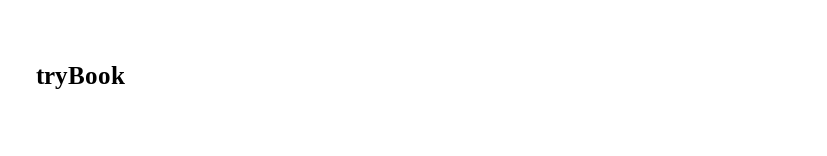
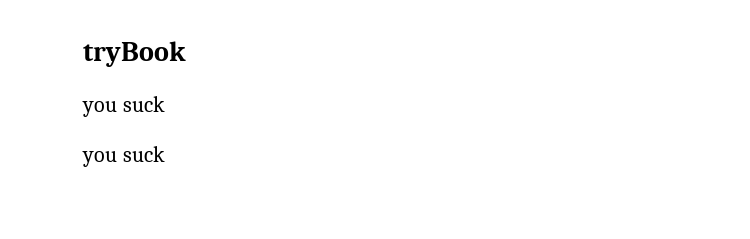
  tryBook
+ you suck
+ you suck

